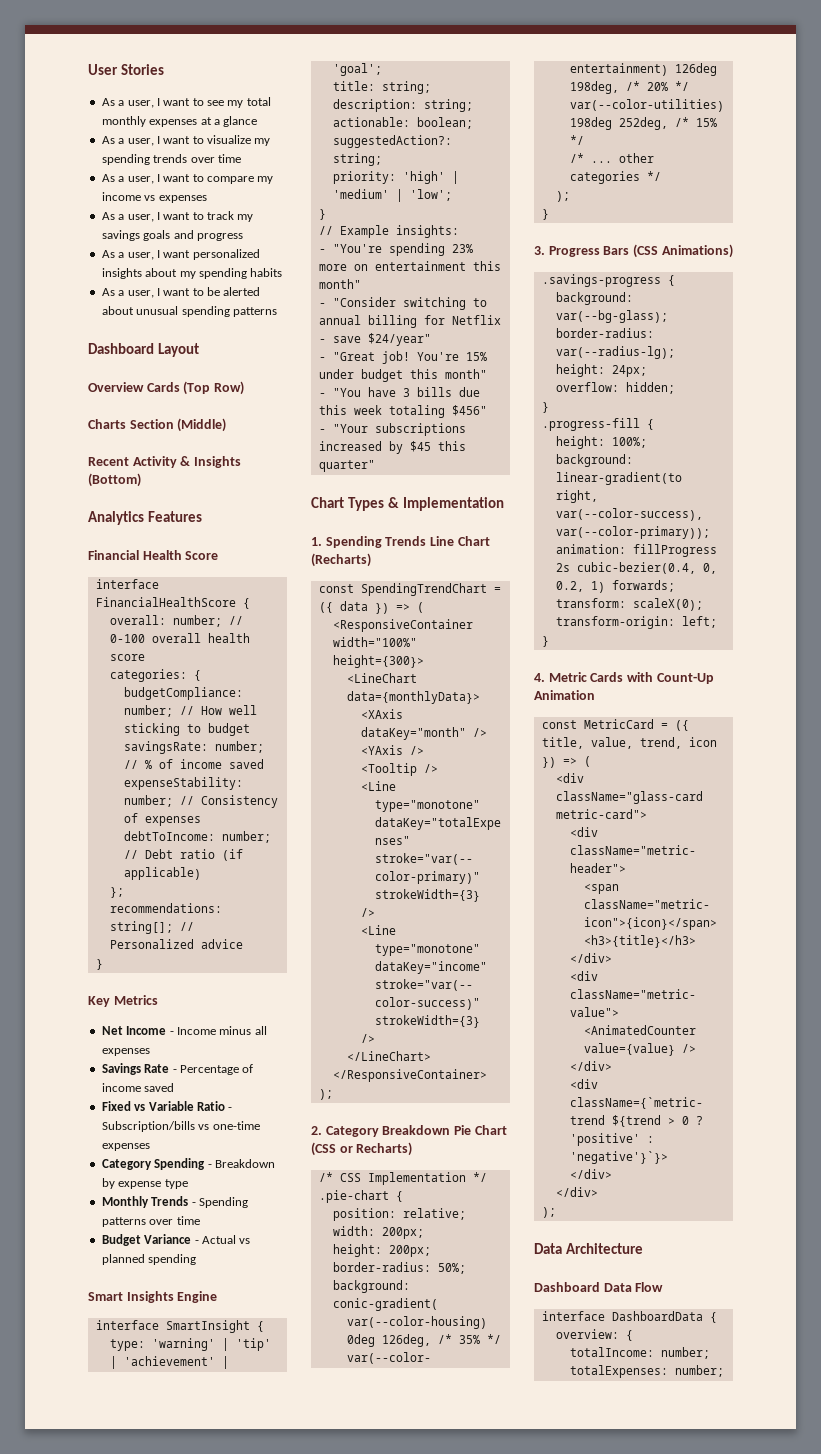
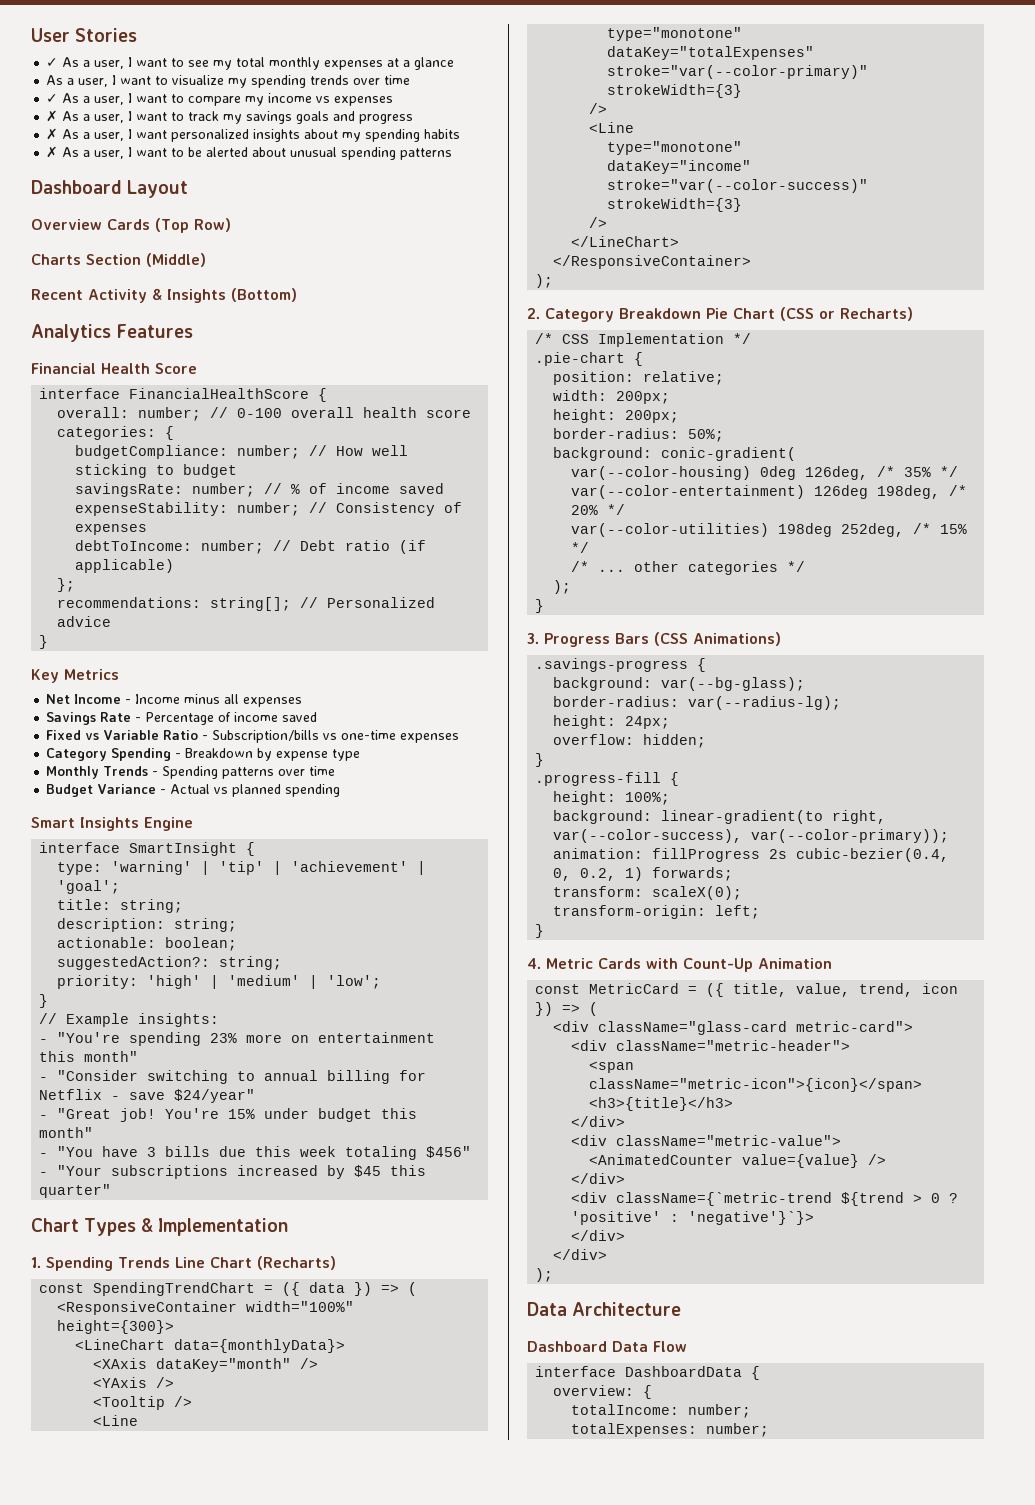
- As a user, I want to see my total monthly expenses at a glance
+ ✓ As a user, I want to see my total monthly expenses at a glance
- As a user, I want to compare my income vs expenses
+ ✓ As a user, I want to compare my income vs expenses
- As a user, I want to track my savings goals and progress
+ ✗ As a user, I want to track my savings goals and progress
- As a user, I want personalized insights about my spending habits
+ ✗ As a user, I want personalized insights about my spending habits
- As a user, I want to be alerted about unusual spending patterns
+ ✗ As a user, I want to be alerted about unusual spending patterns

